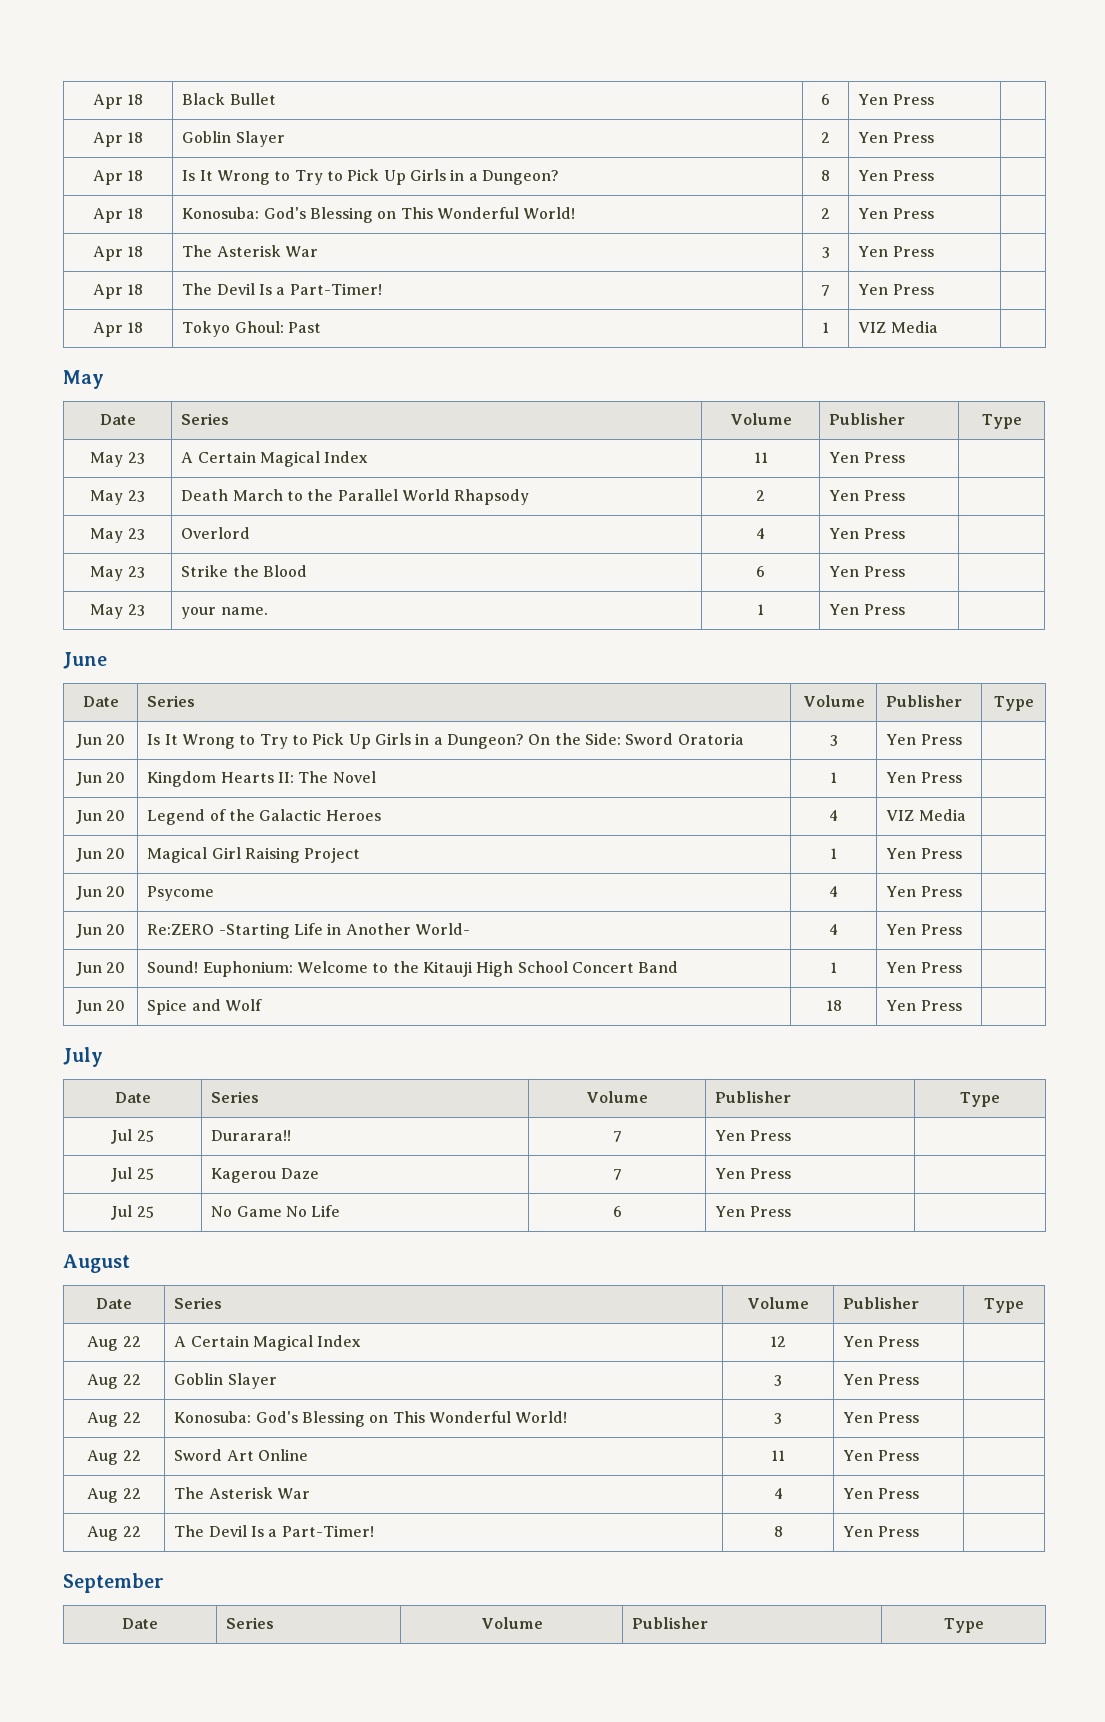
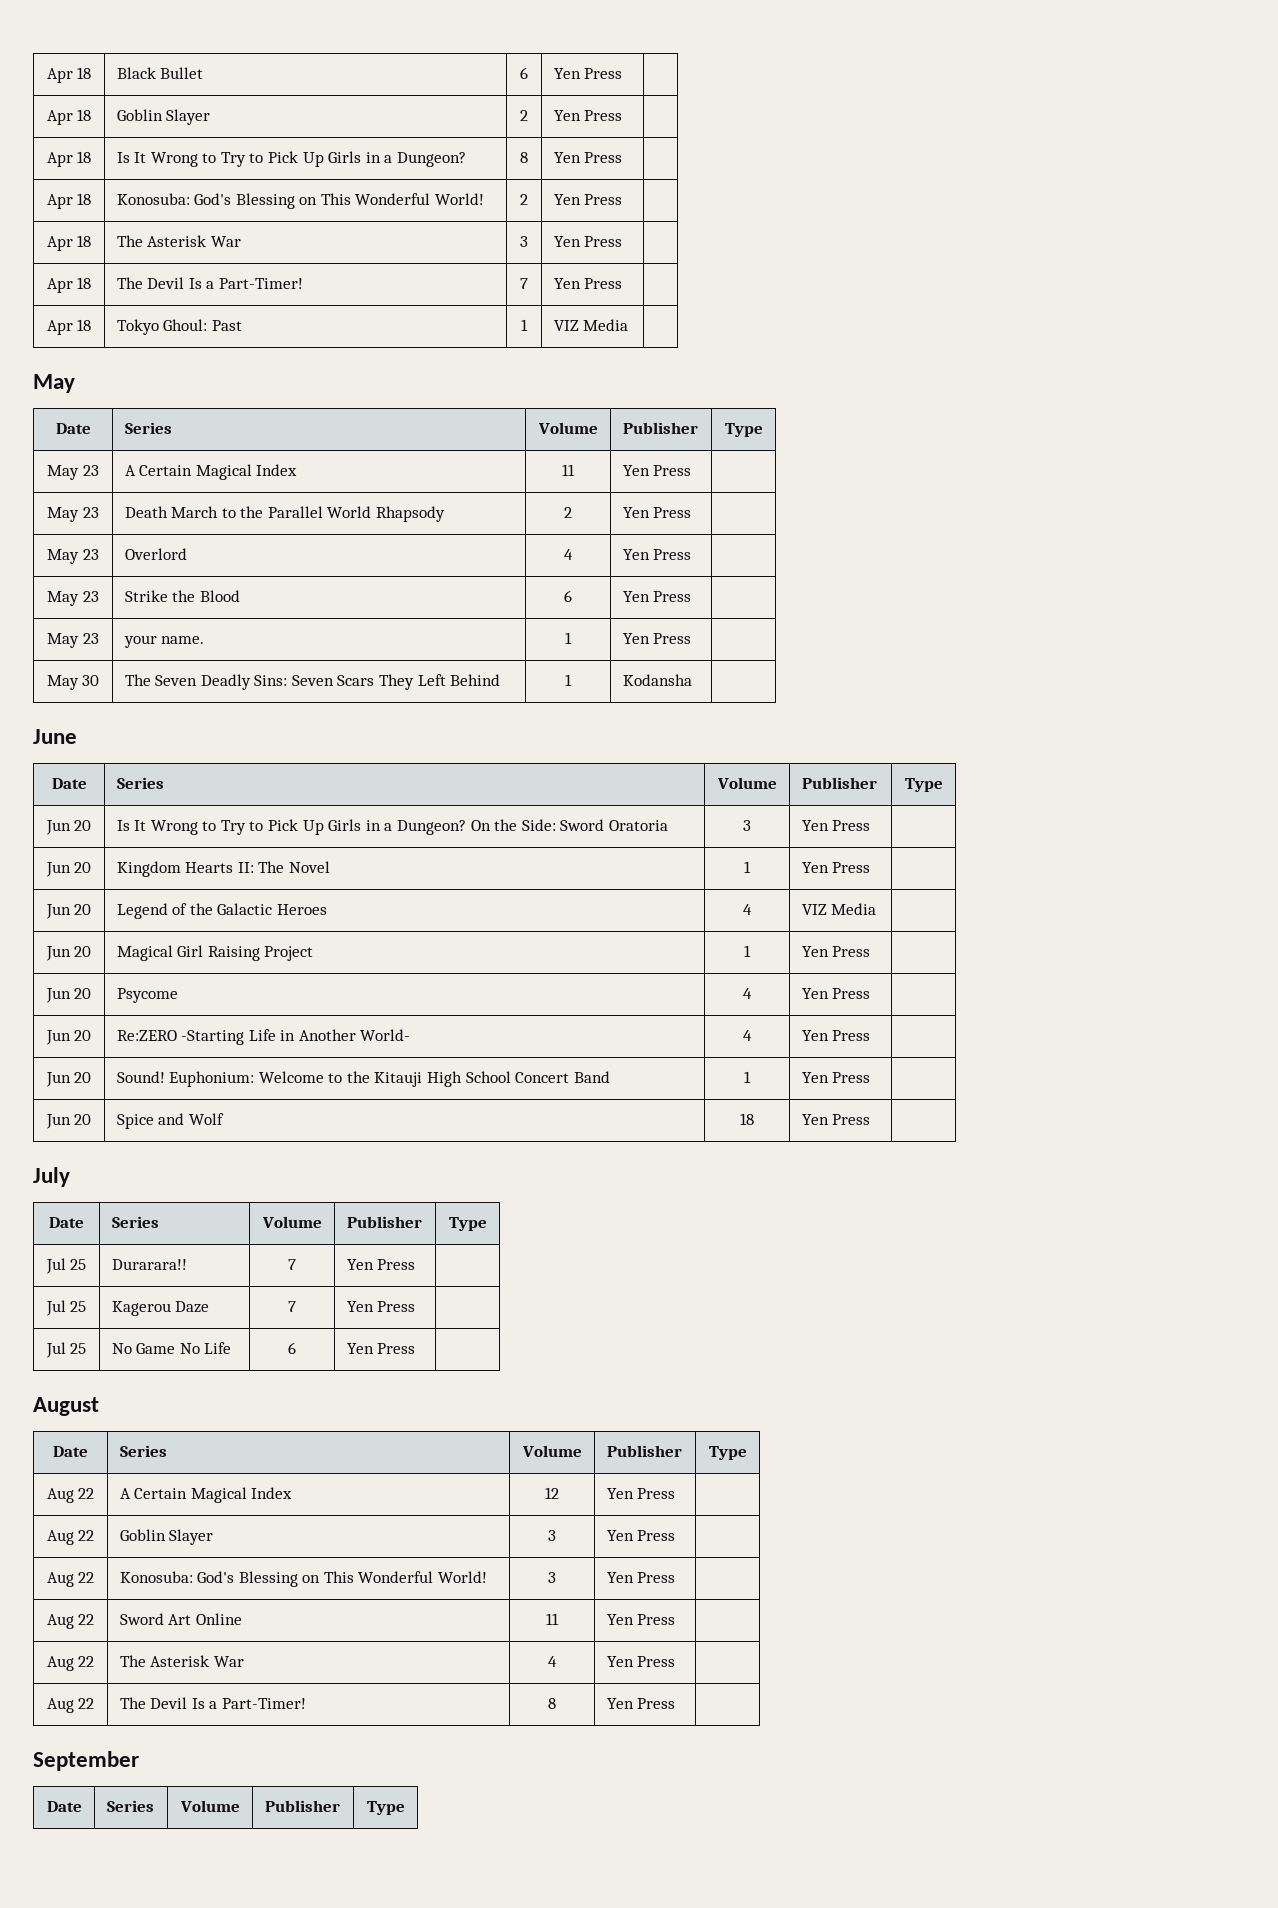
+ May 30 | The Seven Deadly Sins: Seven Scars They Left Behind | 1 | Kodansha |

